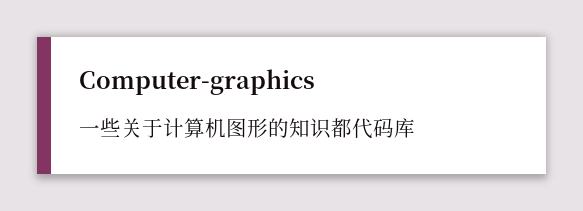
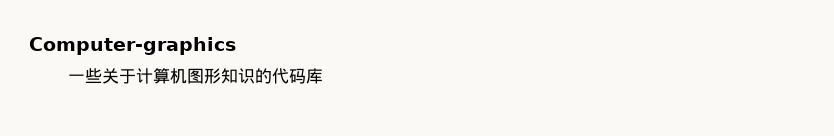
- 一些关于计算机图形的知识都代码库
+ 一些关于计算机图形知识的代码库

